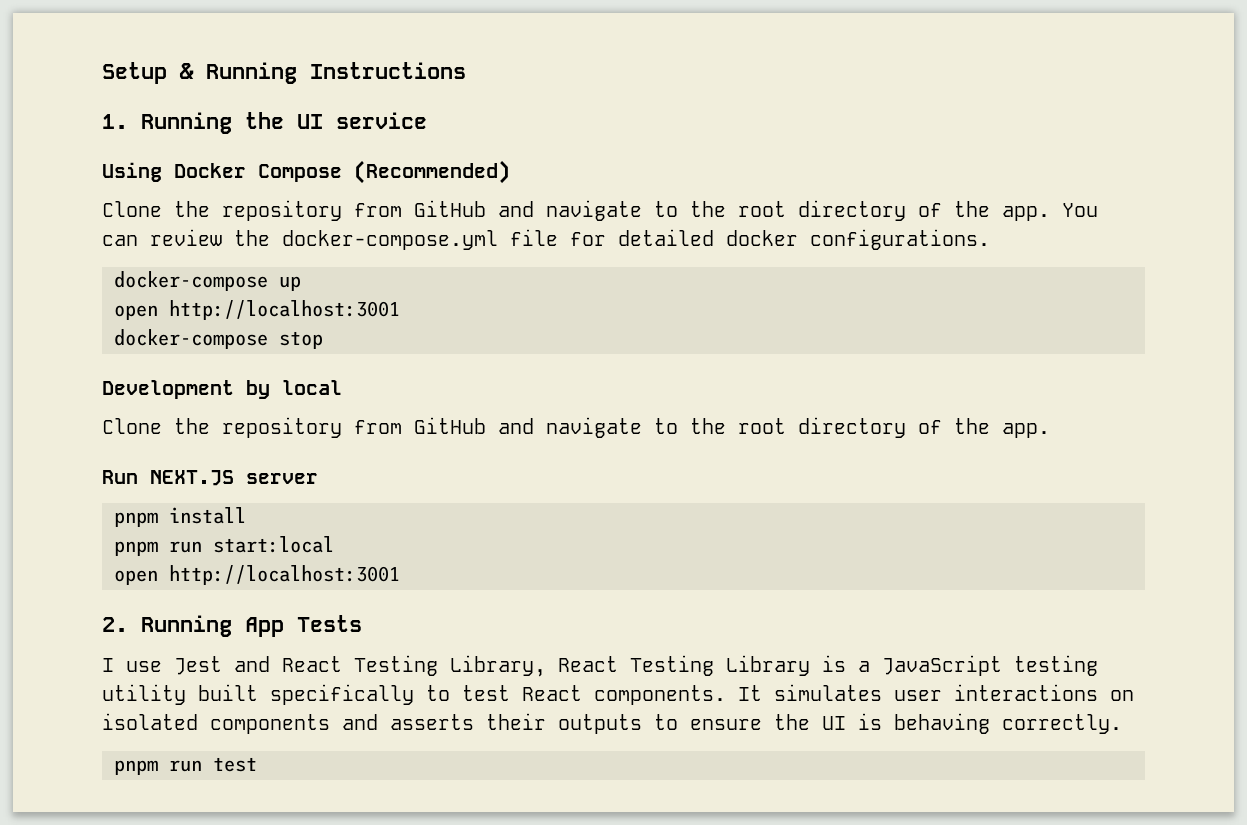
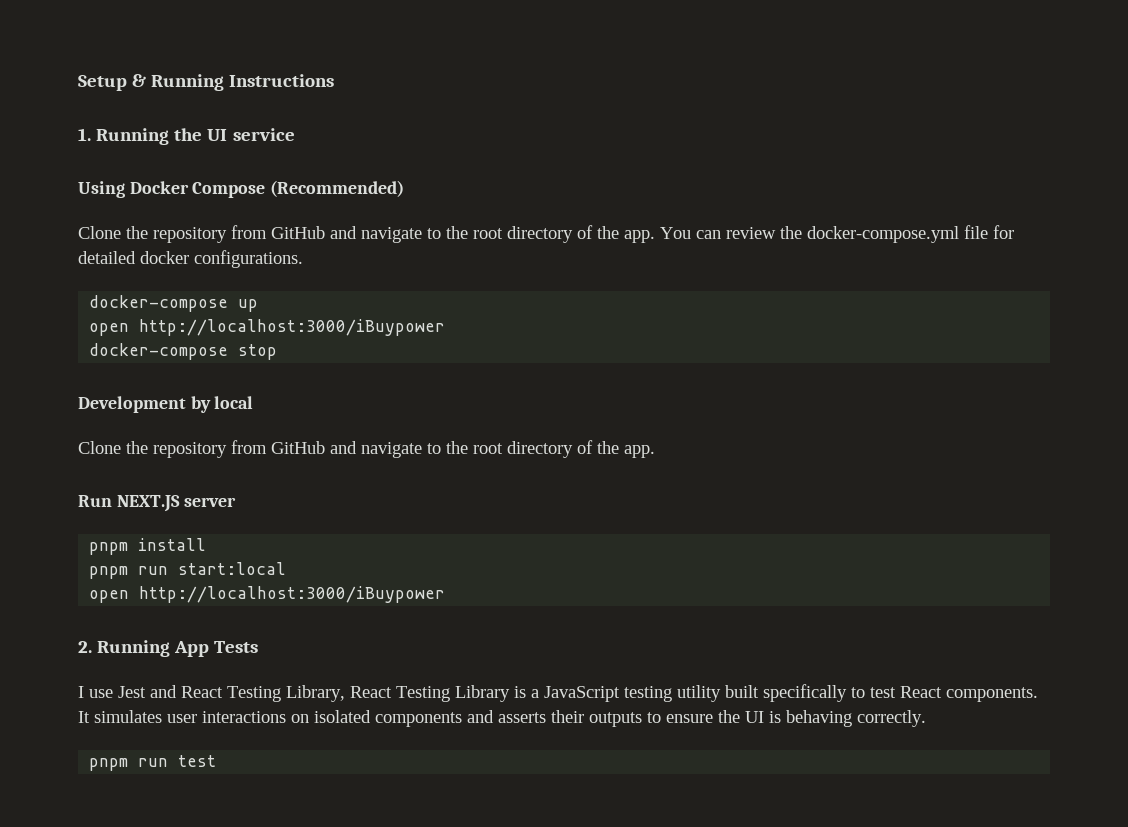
  docker-compose up
- open http://localhost:3001
+ open http://localhost:3000/iBuypower
  pnpm run start:local
- open http://localhost:3001
+ open http://localhost:3000/iBuypower

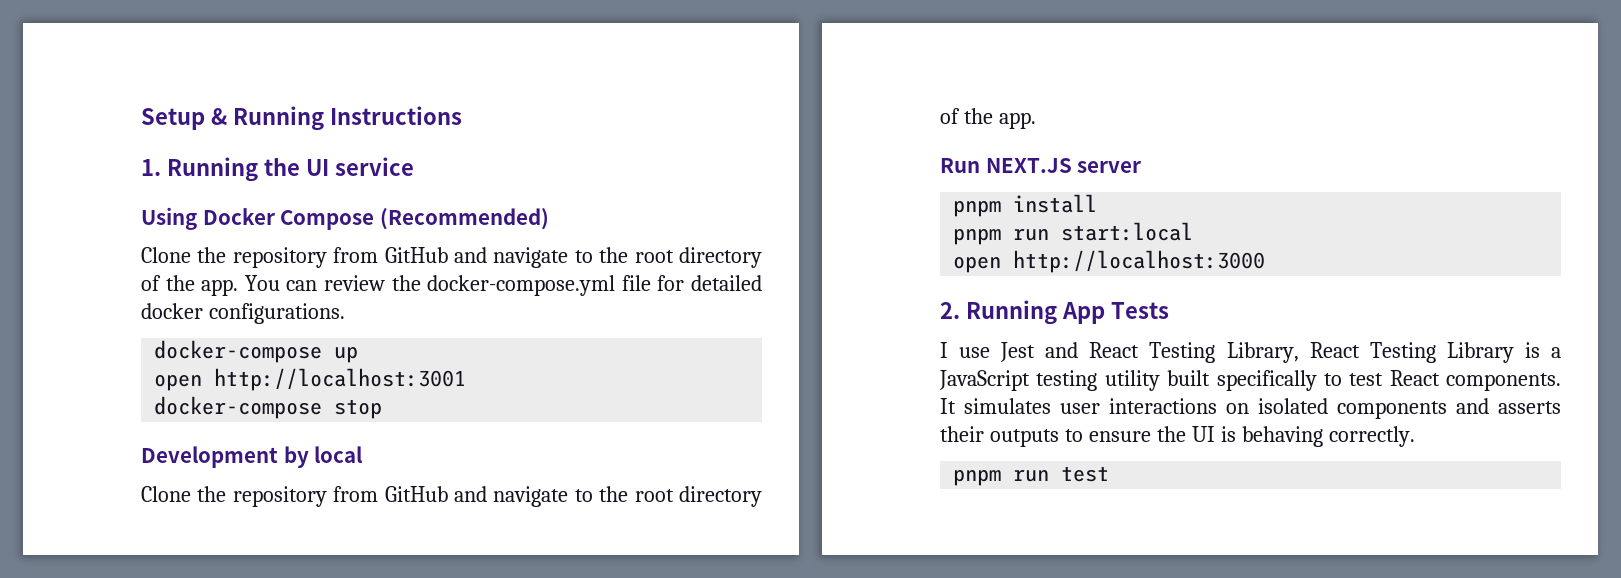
  docker-compose up
- open http://localhost:3000/iBuypower
+ open http://localhost:3001
  pnpm run start:local
- open http://localhost:3000/iBuypower
+ open http://localhost:3000

